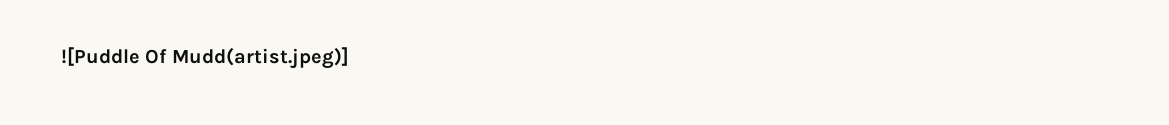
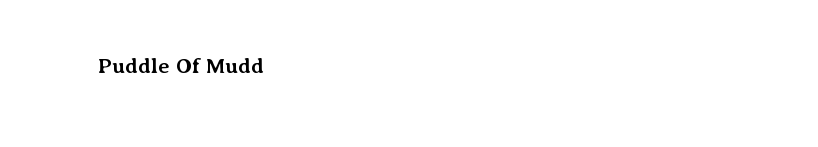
- ![Puddle Of Mudd(artist.jpeg)]
+ Puddle Of Mudd

